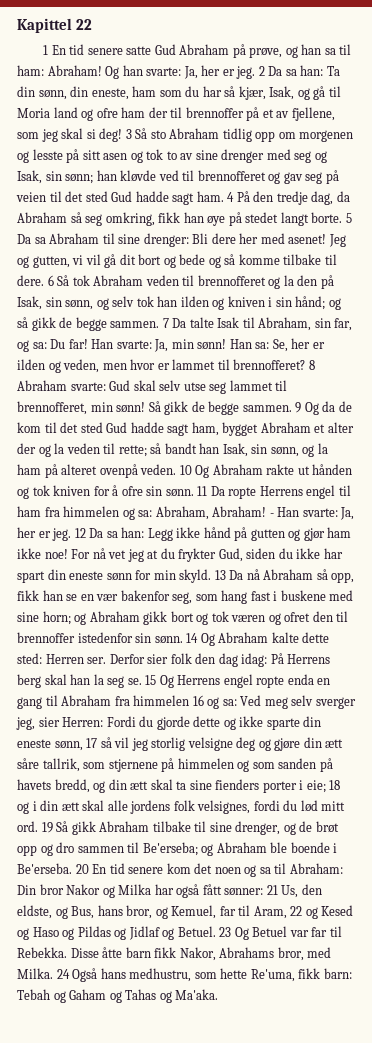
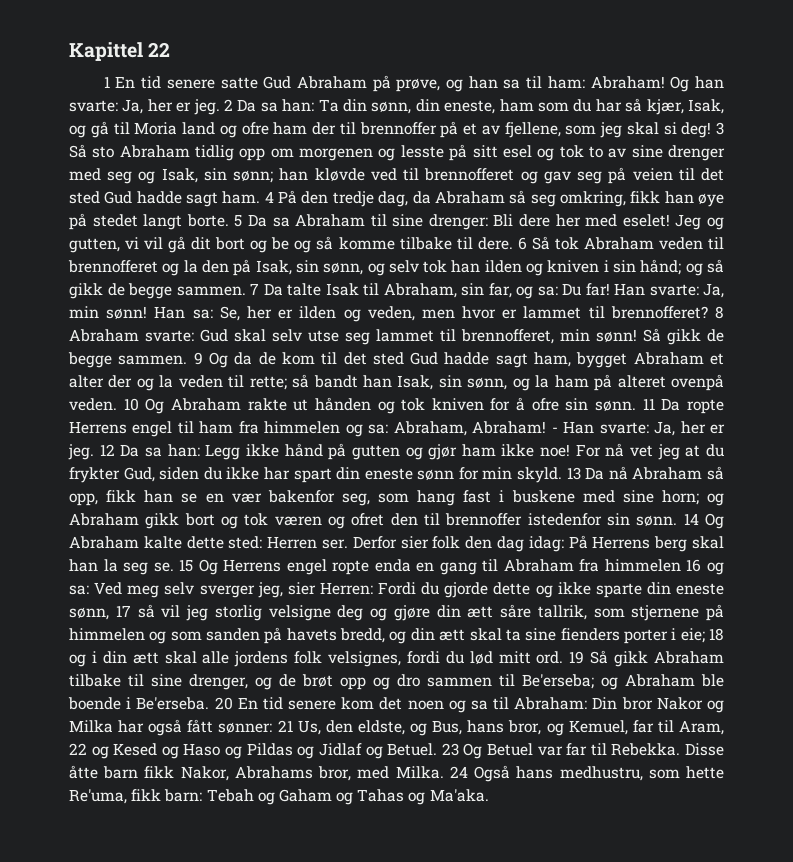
- 3 Så sto Abraham tidlig opp om morgenen og lesste på sitt asen og tok to av sine drenger med seg og Isak, sin sønn; han kløvde ved til brennofferet og gav seg på veien til det sted Gud hadde sagt ham.
+ 3 Så sto Abraham tidlig opp om morgenen og lesste på sitt esel og tok to av sine drenger med seg og Isak, sin sønn; han kløvde ved til brennofferet og gav seg på veien til det sted Gud hadde sagt ham.
- 5 Da sa Abraham til sine drenger: Bli dere her med asenet!
+ 5 Da sa Abraham til sine drenger: Bli dere her med eselet!
- Jeg og gutten, vi vil gå dit bort og bede og så komme tilbake til dere.
+ Jeg og gutten, vi vil gå dit bort og be og så komme tilbake til dere.

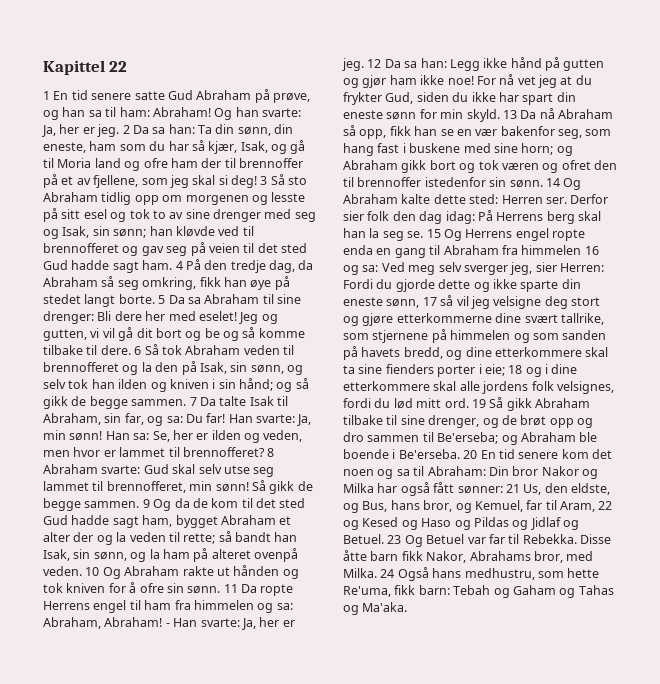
- Fordi du gjorde dette og ikke sparte din eneste sønn, 17 så vil jeg storlig velsigne deg og gjøre din ætt såre tallrik, som stjernene på himmelen og som sanden på havets bredd, og din ætt skal ta sine fienders porter i eie;
+ Fordi du gjorde dette og ikke sparte din eneste sønn, 17 så vil jeg velsigne deg stort og gjøre etterkommerne dine svært tallrike, som stjernene på himmelen og som sanden på havets bredd, og dine etterkommere skal ta sine fienders porter i eie;
- 18 og i din ætt skal alle jordens folk velsignes, fordi du lød mitt ord.
+ 18 og i dine etterkommere skal alle jordens folk velsignes, fordi du lød mitt ord.

